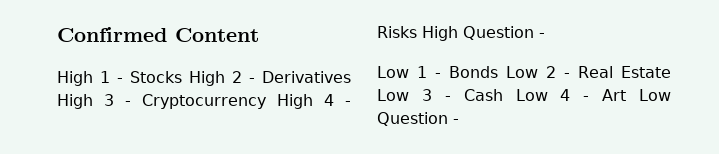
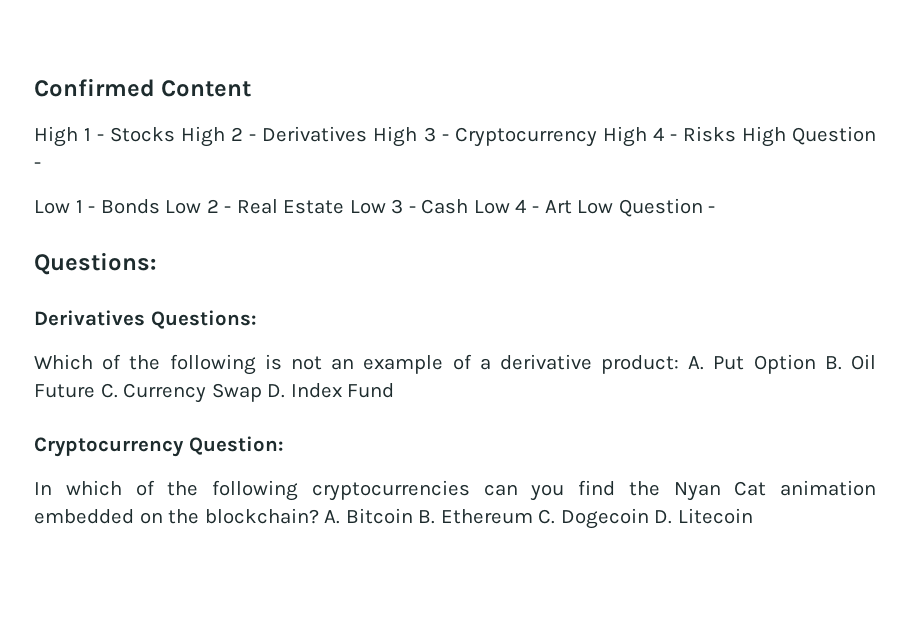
  Low 1 - Bonds Low 2 - Real Estate Low 3 - Cash Low 4 - Art Low Question -
+ Questions:
+ Derivatives Questions:
+ Which of the following is not an example of a derivative product: A. Put Option B. Oil Future C. Currency Swap D. Index Fund
+ Cryptocurrency Question:
+ In which of the following cryptocurrencies can you find the Nyan Cat animation embedded on the blockchain? A. Bitcoin B. Ethereum C. Dogecoin D. Litecoin

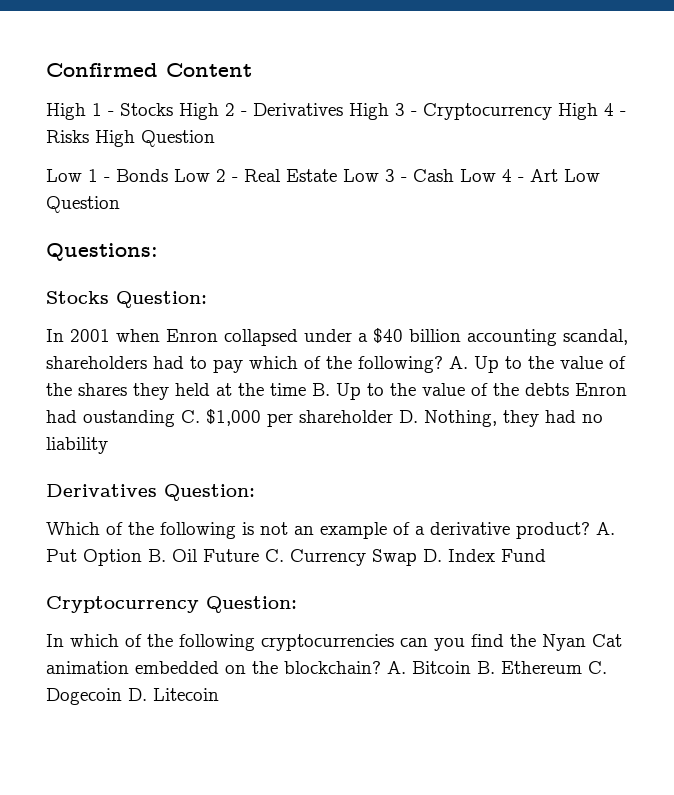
- High 1 - Stocks High 2 - Derivatives High 3 - Cryptocurrency High 4 - Risks High Question -
+ High 1 - Stocks High 2 - Derivatives High 3 - Cryptocurrency High 4 - Risks High Question
- Low 1 - Bonds Low 2 - Real Estate Low 3 - Cash Low 4 - Art Low Question -
+ Low 1 - Bonds Low 2 - Real Estate Low 3 - Cash Low 4 - Art Low Question
  Questions:
- Derivatives Questions:
+ Stocks Question:
+ In 2001 when Enron collapsed under a $40 billion accounting scandal, shareholders had to pay which of the following? A. Up to the value of the shares they held at the time B. Up to the value of the debts Enron had oustanding C. $1,000 per shareholder D. Nothing, they had no liability
+ Derivatives Question:
- Which of the following is not an example of a derivative product: A. Put Option B. Oil Future C. Currency Swap D. Index Fund
+ Which of the following is not an example of a derivative product? A. Put Option B. Oil Future C. Currency Swap D. Index Fund

